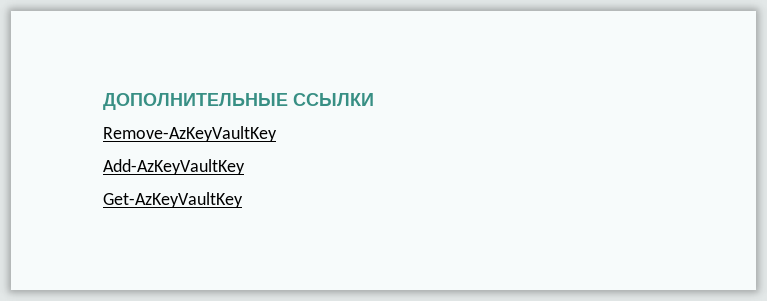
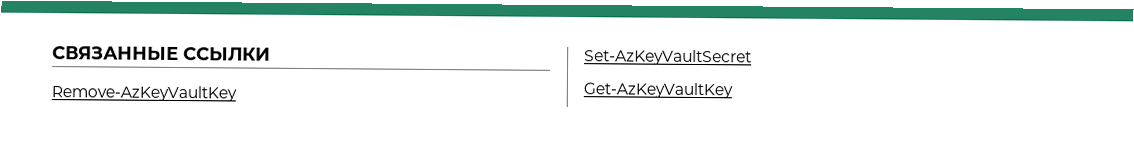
- ДОПОЛНИТЕЛЬНЫЕ ССЫЛКИ
+ СВЯЗАННЫЕ ССЫЛКИ
- Add-AzKeyVaultKey
+ Set-AzKeyVaultSecret

